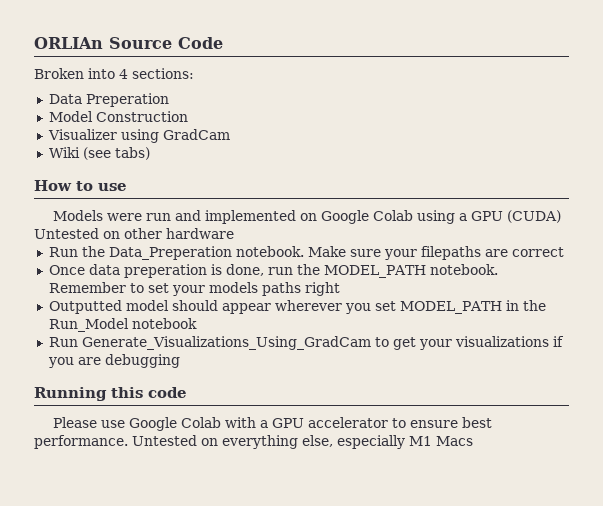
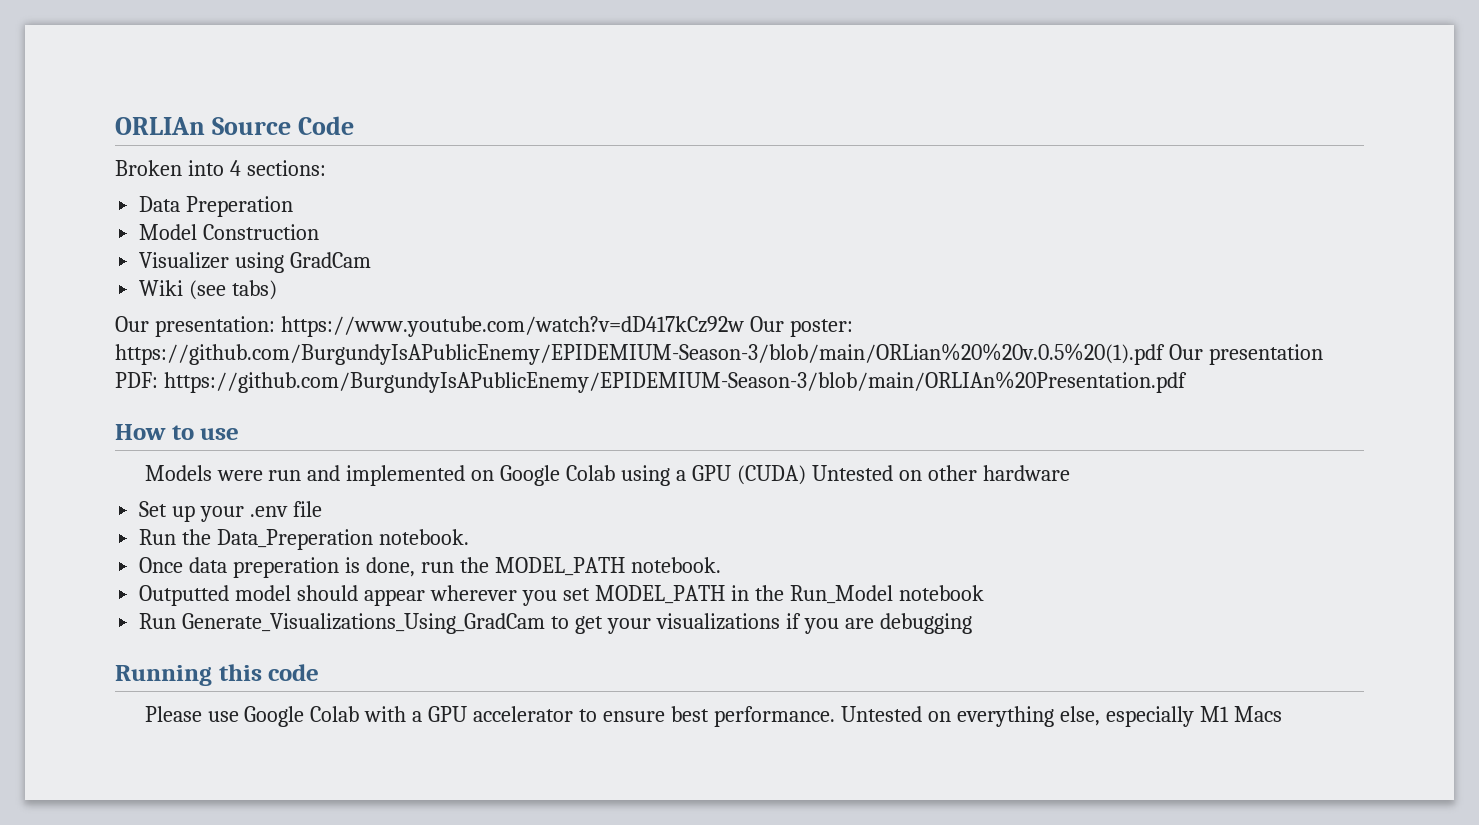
+ Our presentation: https://www.youtube.com/watch?v=dD417kCz92w Our poster: https://github.com/BurgundyIsAPublicEnemy/EPIDEMIUM-Season-3/blob/main/ORLian%20%20v.0.5%20(1).pdf Our presentation PDF: https://github.com/BurgundyIsAPublicEnemy/EPIDEMIUM-Season-3/blob/main/ORLIAn%20Presentation.pdf
+ Set up your .env file
- Make sure your filepaths are correct
- Remember to set your models paths right

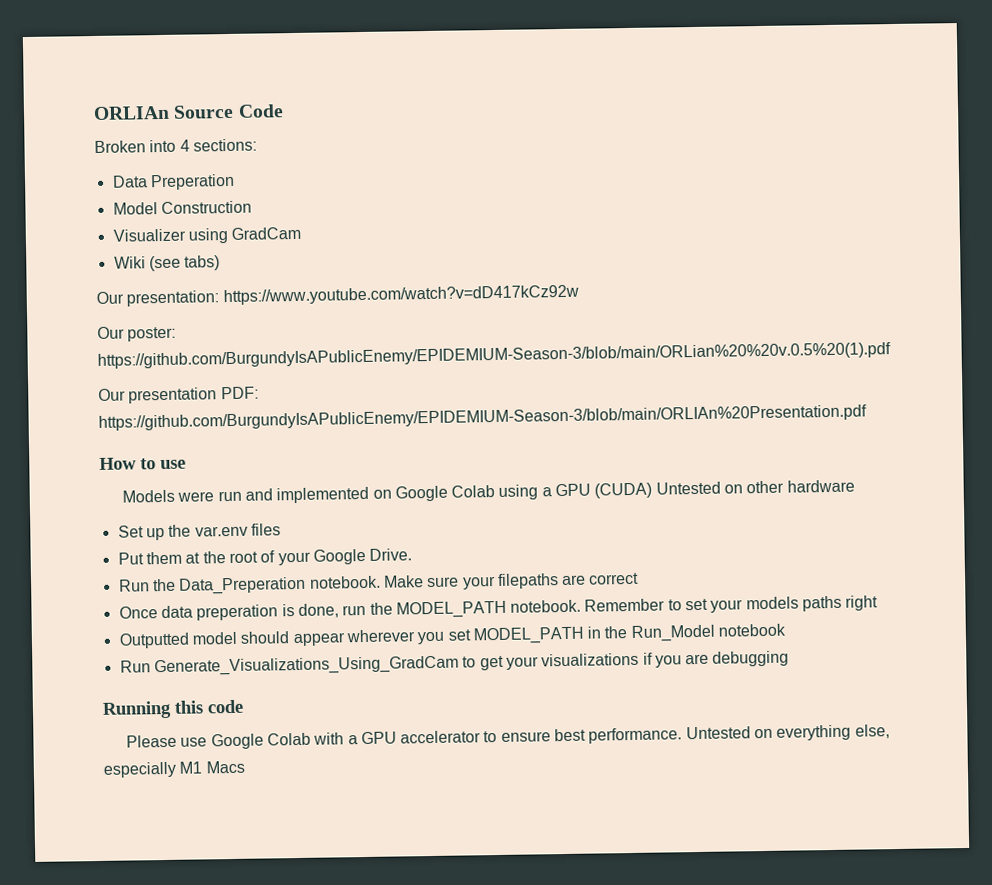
- Our presentation: https://www.youtube.com/watch?v=dD417kCz92w Our poster: https://github.com/BurgundyIsAPublicEnemy/EPIDEMIUM-Season-3/blob/main/ORLian%20%20v.0.5%20(1).pdf Our presentation PDF: https://github.com/BurgundyIsAPublicEnemy/EPIDEMIUM-Season-3/blob/main/ORLIAn%20Presentation.pdf
+ Our presentation: https://www.youtube.com/watch?v=dD417kCz92w
+ Our poster: https://github.com/BurgundyIsAPublicEnemy/EPIDEMIUM-Season-3/blob/main/ORLian%20%20v.0.5%20(1).pdf
+ Our presentation PDF: https://github.com/BurgundyIsAPublicEnemy/EPIDEMIUM-Season-3/blob/main/ORLIAn%20Presentation.pdf
- Set up your .env file
- Run the Data_Preperation notebook.
+ Set up the var.env files
+ Put them at the root of your Google Drive.
+ Run the Data_Preperation notebook. Make sure your filepaths are correct
+ Remember to set your models paths right

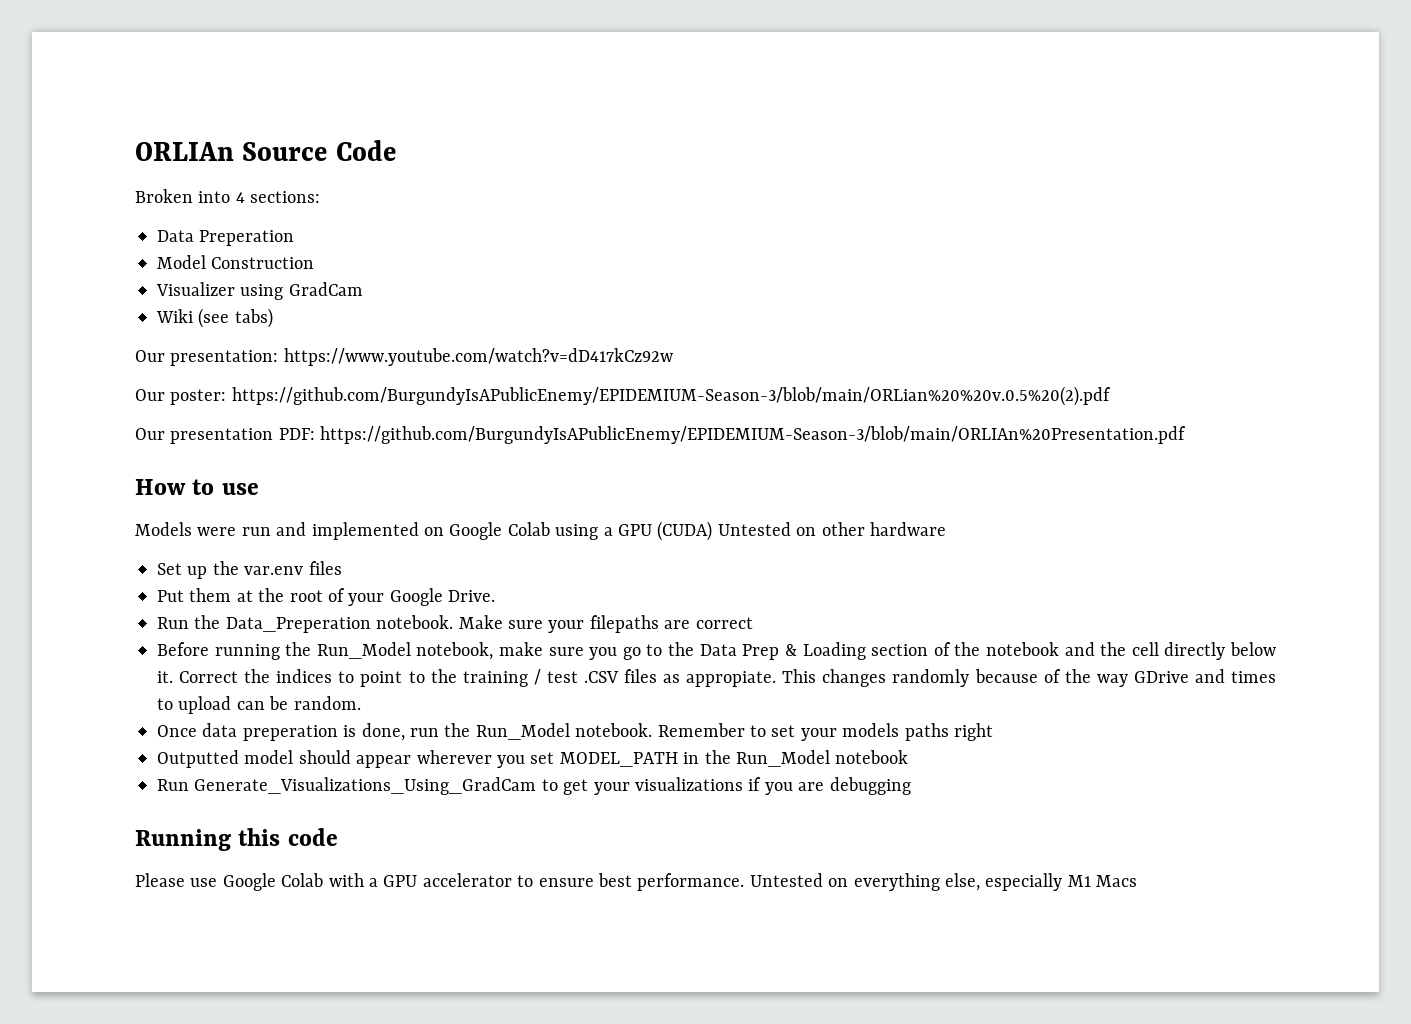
- Our poster: https://github.com/BurgundyIsAPublicEnemy/EPIDEMIUM-Season-3/blob/main/ORLian%20%20v.0.5%20(1).pdf
+ Our poster: https://github.com/BurgundyIsAPublicEnemy/EPIDEMIUM-Season-3/blob/main/ORLian%20%20v.0.5%20(2).pdf
+ Before running the Run_Model notebook, make sure you go to the Data Prep & Loading section of the notebook and the cell directly below it. Correct the indices to point to the training / test .CSV files as appropiate. This changes randomly because of the way GDrive and times to upload can be random.
- Once data preperation is done, run the MODEL_PATH notebook.
+ Once data preperation is done, run the Run_Model notebook.

